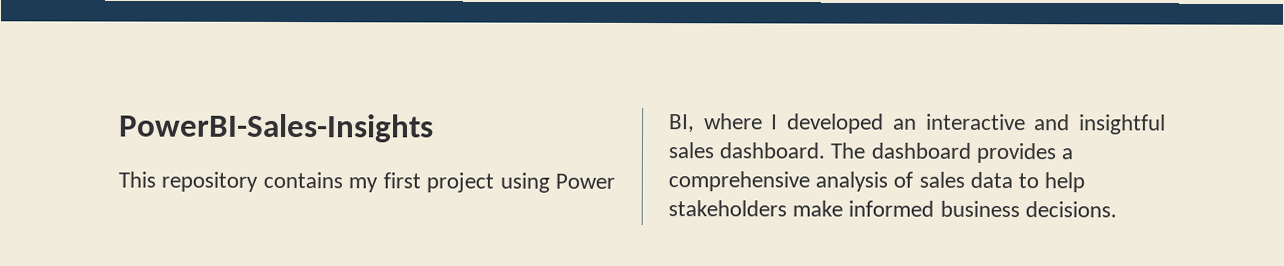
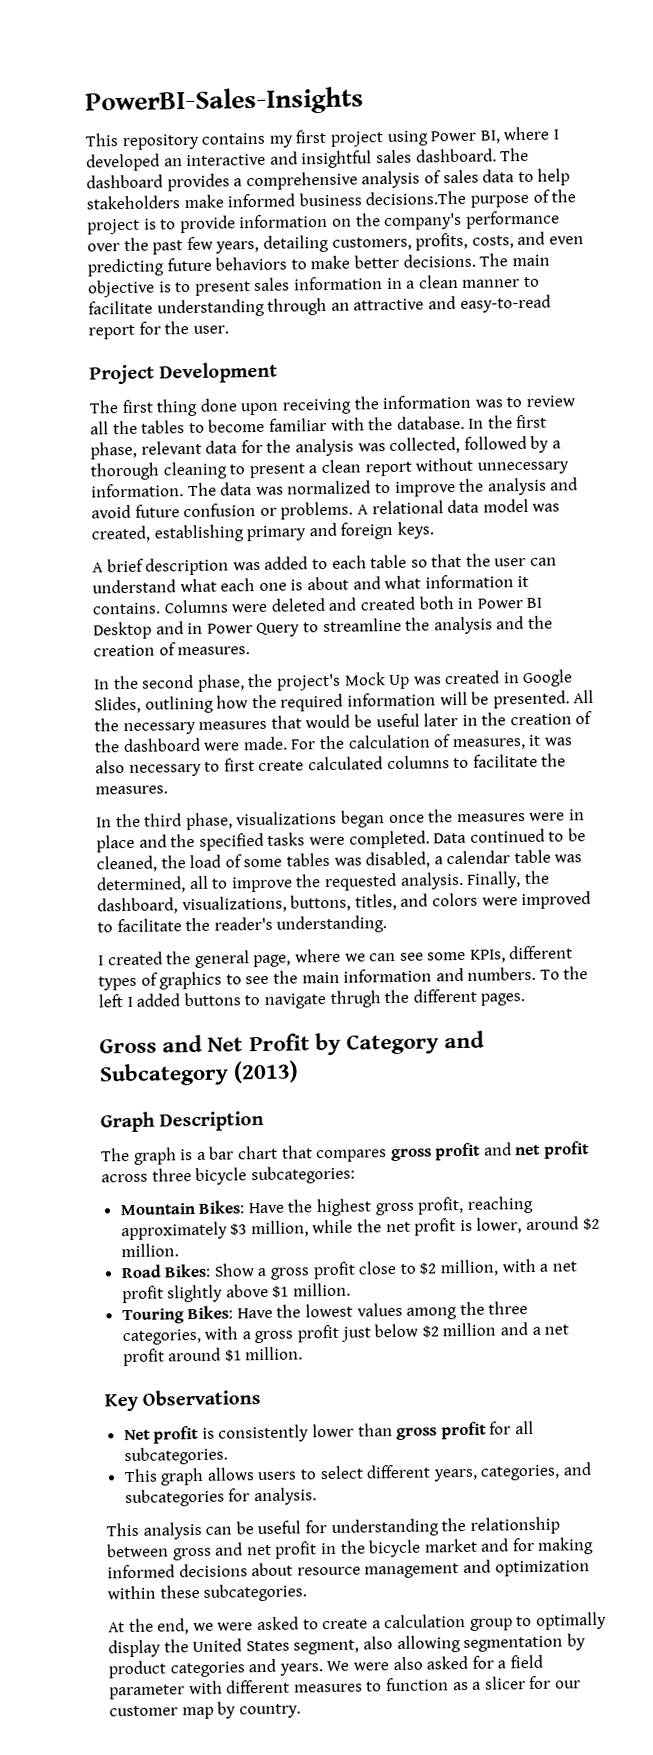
- The dashboard provides a comprehensive analysis of sales data to help stakeholders make informed business decisions.
+ The dashboard provides a comprehensive analysis of sales data to help stakeholders make informed business decisions.The purpose of the project is to provide information on the company's performance over the past few years, detailing customers, profits, costs, and even predicting future behaviors to make better decisions. The main objective is to present sales information in a clean manner to facilitate understanding through an attractive and easy-to-read report for the user.
+ Project Development
+ The first thing done upon receiving the information was to review all the tables to become familiar with the database. In the first phase, relevant data for the analysis was collected, followed by a thorough cleaning to present a clean report without unnecessary information. The data was normalized to improve the analysis and avoid future confusion or problems. A relational data model was created, establishing primary and foreign keys.
+ A brief description was added to each table so that the user can understand what each one is about and what information it contains. Columns were deleted and created both in Power BI Desktop and in Power Query to streamline the analysis and the creation of measures.
+ In the second phase, the project's Mock Up was created in Google Slides, outlining how the required information will be presented. All the necessary measures that would be useful later in the creation of the dashboard were made. For the calculation of measures, it was also necessary to first create calculated columns to facilitate the measures.
+ In the third phase, visualizations began once the measures were in place and the specified tasks were completed. Data continued to be cleaned, the load of some tables was disabled, a calendar table was determined, all to improve the requested analysis. Finally, the dashboard, visualizations, buttons, titles, and colors were improved to facilitate the reader's understanding.
+ I created the general page, where we can see some KPIs, different types of graphics to see the main information and numbers. To the left I added buttons to navigate thrugh the different pages.
+ Gross and Net Profit by Category and Subcategory (2013)
+ Graph Description
+ The graph is a bar chart that compares gross profit and net profit across three bicycle subcategories:
+ Mountain Bikes: Have the highest gross profit, reaching approximately $3 million, while the net profit is lower, around $2 million.
+ Road Bikes: Show a gross profit close to $2 million, with a net profit slightly above $1 million.
+ Touring Bikes: Have the lowest values among the three categories, with a gross profit just below $2 million and a net profit around $1 million.
+ Key Observations
+ Net profit is consistently lower than gross profit for all subcategories.
+ This graph allows users to select different years, categories, and subcategories for analysis.
+ This analysis can be useful for understanding the relationship between gross and net profit in the bicycle market and for making informed decisions about resource management and optimization within these subcategories.
+ At the end, we were asked to create a calculation group to optimally display the United States segment, also allowing segmentation by product categories and years. We were also asked for a field parameter with different measures to function as a slicer for our customer map by country.

